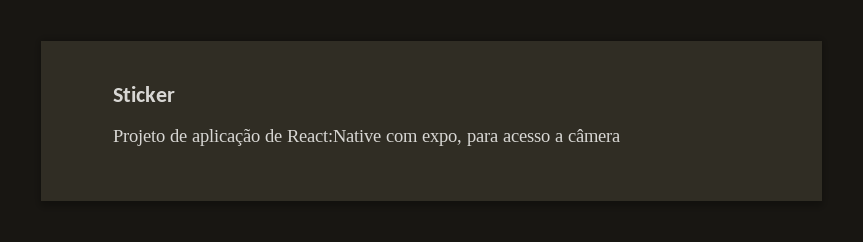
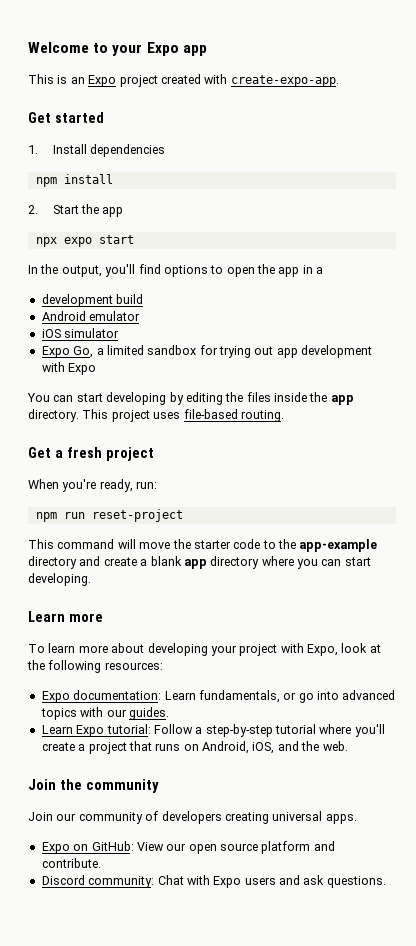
- Sticker
- Projeto de aplicação de React:Native com expo, para acesso a câmera
+ Welcome to your Expo app
+ This is an Expo project created with create-expo-app.
+ Get started
+ 1. Install dependencies
+ npm install
+ 2. Start the app
+ npx expo start
+ In the output, you'll find options to open the app in a
+ development build
+ Android emulator
+ iOS simulator
+ Expo Go, a limited sandbox for trying out app development with Expo
+ You can start developing by editing the files inside the app directory. This project uses file-based routing.
+ Get a fresh project
+ When you're ready, run:
+ npm run reset-project
+ This command will move the starter code to the app-example directory and create a blank app directory where you can start developing.
+ Learn more
+ To learn more about developing your project with Expo, look at the following resources:
+ Expo documentation: Learn fundamentals, or go into advanced topics with our guides.
+ Learn Expo tutorial: Follow a step-by-step tutorial where you'll create a project that runs on Android, iOS, and the web.
+ Join the community
+ Join our community of developers creating universal apps.
+ Expo on GitHub: View our open source platform and contribute.
+ Discord community: Chat with Expo users and ask questions.

